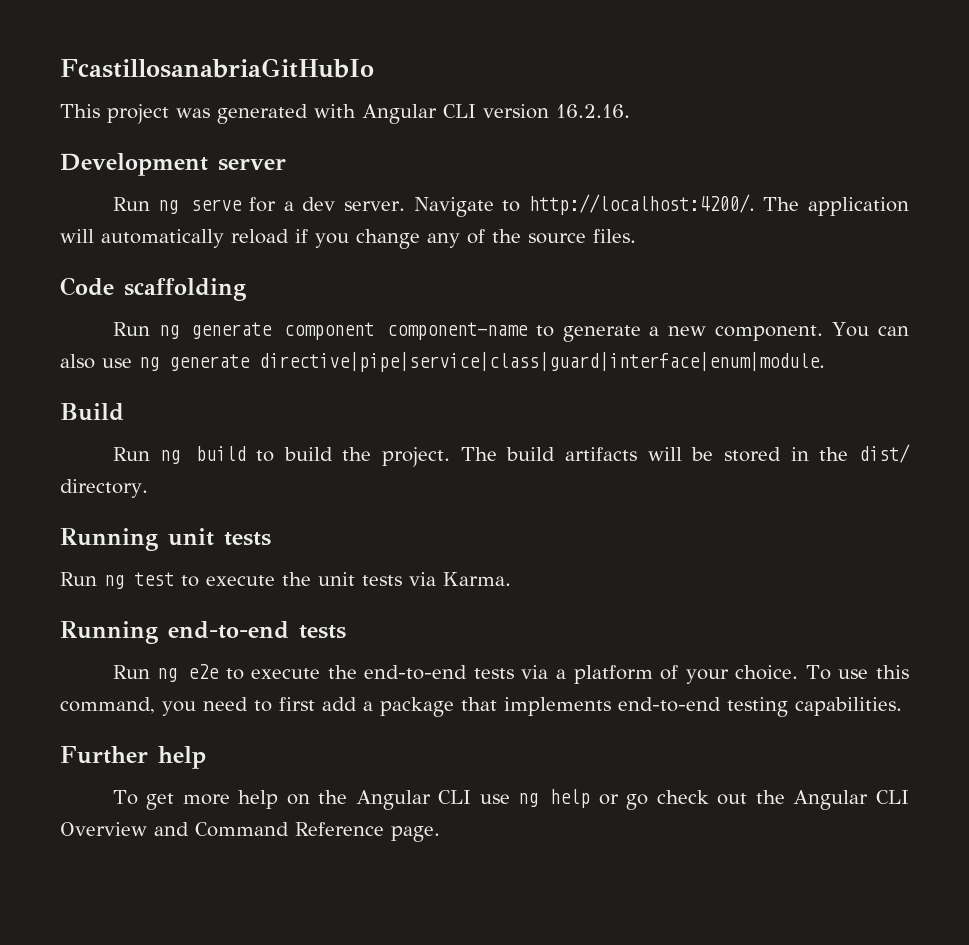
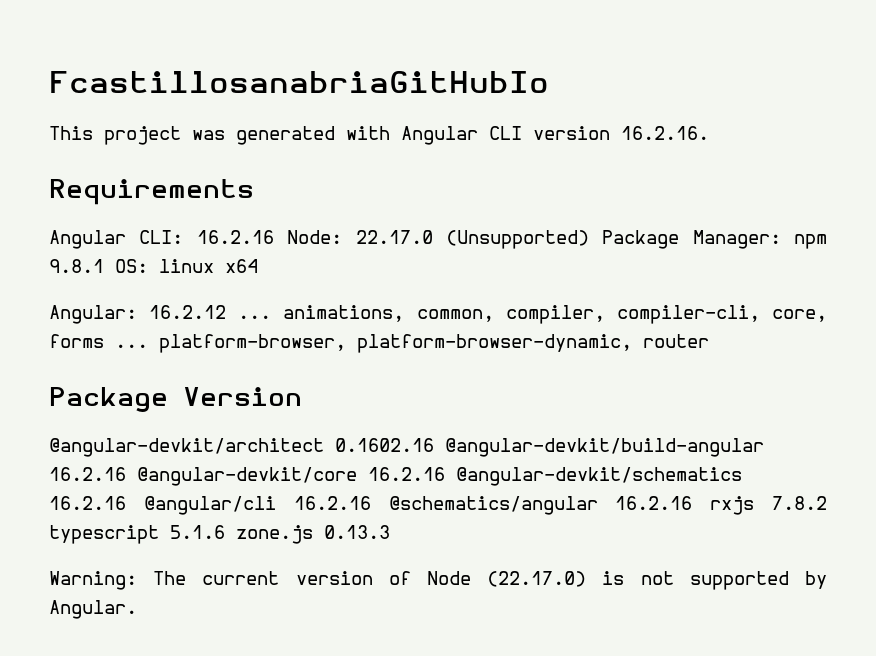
- Development server
- Run ng serve for a dev server. Navigate to http://localhost:4200/. The application will automatically reload if you change any of the source files.
- Code scaffolding
- Run ng generate component component-name to generate a new component. You can also use ng generate directive|pipe|service|class|guard|interface|enum|module.
- Build
- Run ng build to build the project. The build artifacts will be stored in the dist/ directory.
- Running unit tests
- Run ng test to execute the unit tests via Karma.
- Running end-to-end tests
- Run ng e2e to execute the end-to-end tests via a platform of your choice. To use this command, you need to first add a package that implements end-to-end testing capabilities.
- Further help
- To get more help on the Angular CLI use ng help or go check out the Angular CLI Overview and Command Reference page.
+ Requirements
+ Angular CLI: 16.2.16 Node: 22.17.0 (Unsupported) Package Manager: npm 9.8.1 OS: linux x64
+ Angular: 16.2.12 ... animations, common, compiler, compiler-cli, core, forms ... platform-browser, platform-browser-dynamic, router
+ Package Version
+ @angular-devkit/architect 0.1602.16 @angular-devkit/build-angular 16.2.16 @angular-devkit/core 16.2.16 @angular-devkit/schematics 16.2.16 @angular/cli 16.2.16 @schematics/angular 16.2.16 rxjs 7.8.2 typescript 5.1.6 zone.js 0.13.3
+ Warning: The current version of Node (22.17.0) is not supported by Angular.

